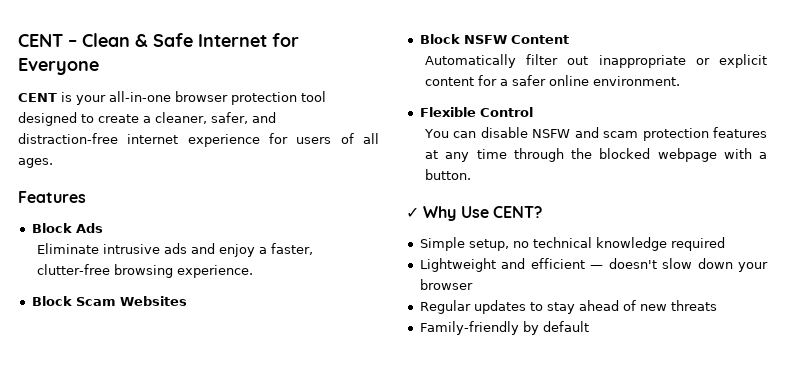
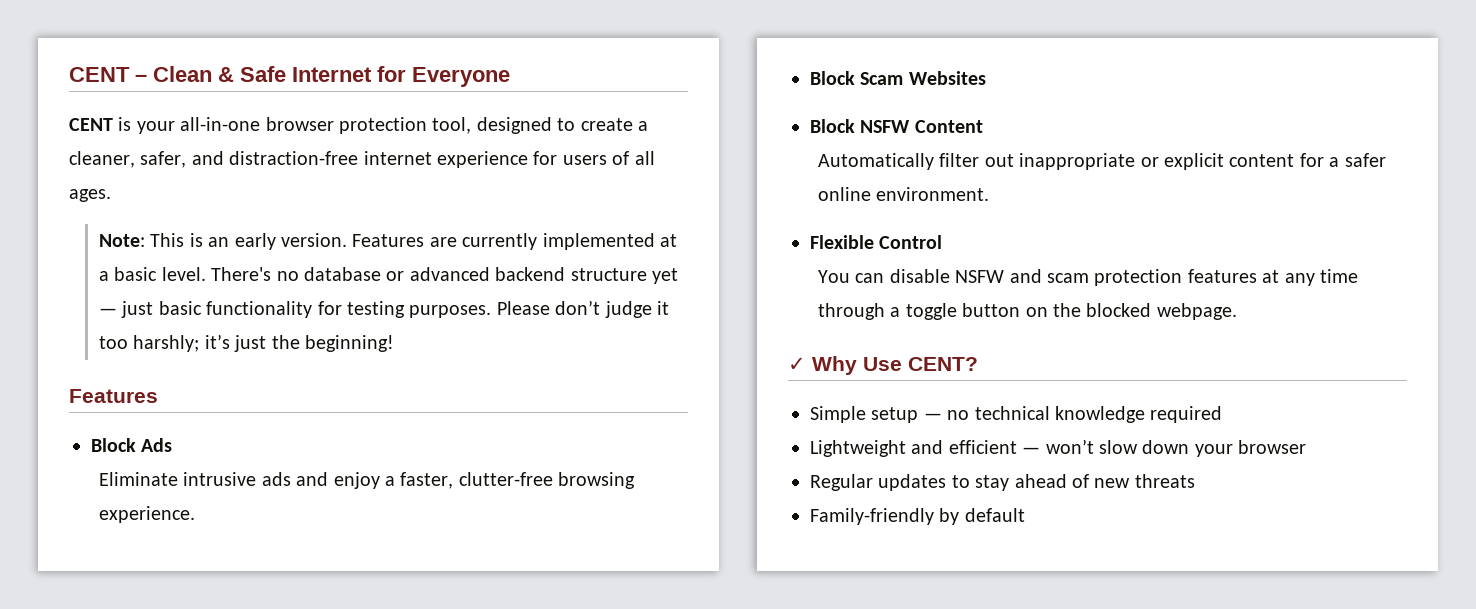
- CENT is your all-in-one browser protection tool designed to create a cleaner, safer, and distraction-free internet experience for users of all ages.
+ CENT is your all-in-one browser protection tool, designed to create a cleaner, safer, and distraction-free internet experience for users of all ages.
+ Note: This is an early version. Features are currently implemented at a basic level. There's no database or advanced backend structure yet — just basic functionality for testing purposes. Please don’t judge it too harshly; it’s just the beginning!
- You can disable NSFW and scam protection features at any time through the blocked webpage with a button.
+ You can disable NSFW and scam protection features at any time through a toggle button on the blocked webpage.
- Simple setup, no technical knowledge required
+ Simple setup — no technical knowledge required
- Lightweight and efficient — doesn't slow down your browser
+ Lightweight and efficient — won’t slow down your browser

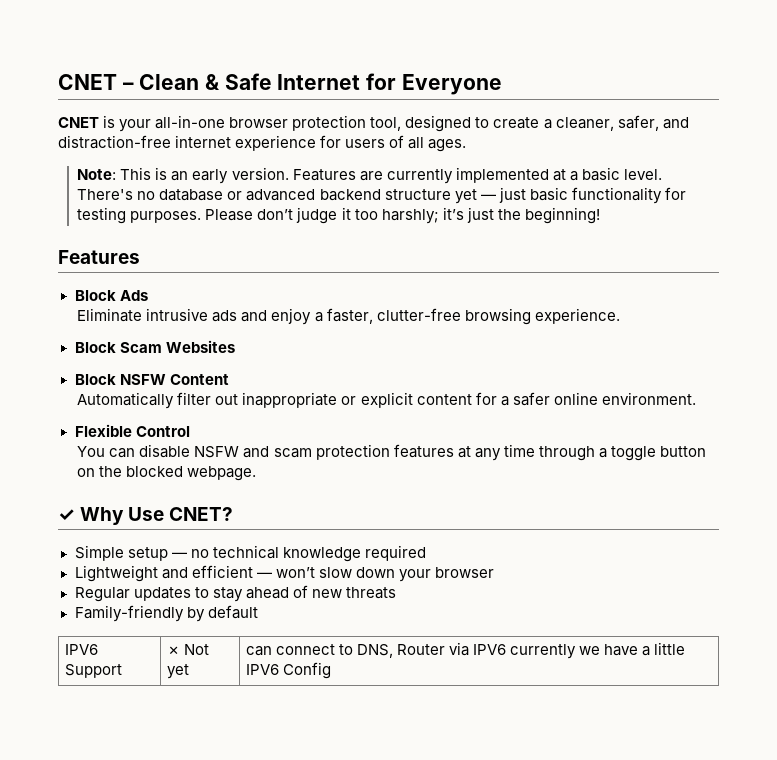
- CENT – Clean & Safe Internet for Everyone
+ CNET – Clean & Safe Internet for Everyone
- CENT is your all-in-one browser protection tool, designed to create a cleaner, safer, and distraction-free internet experience for users of all ages.
+ CNET is your all-in-one browser protection tool, designed to create a cleaner, safer, and distraction-free internet experience for users of all ages.
- ✓ Why Use CENT?
+ ✓ Why Use CNET?
+ IPV6 Support | ✗ Not yet | can connect to DNS, Router via IPV6 currently we have a little IPV6 Config

